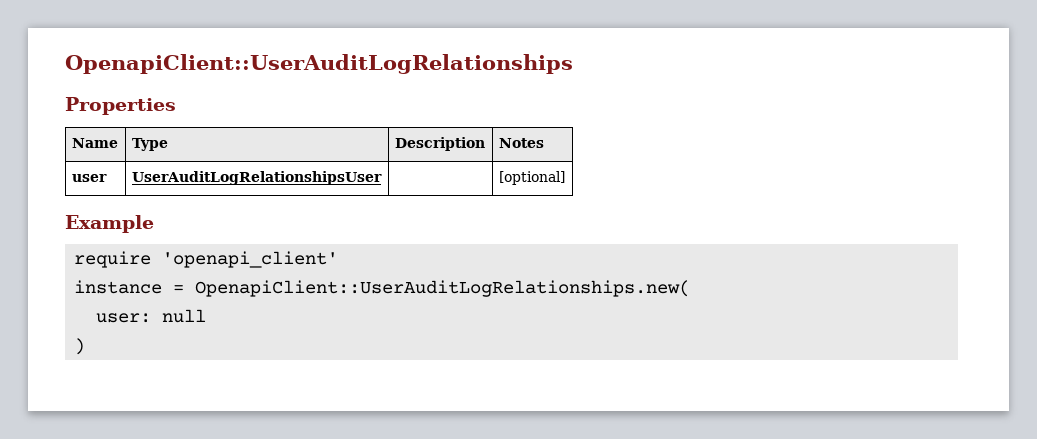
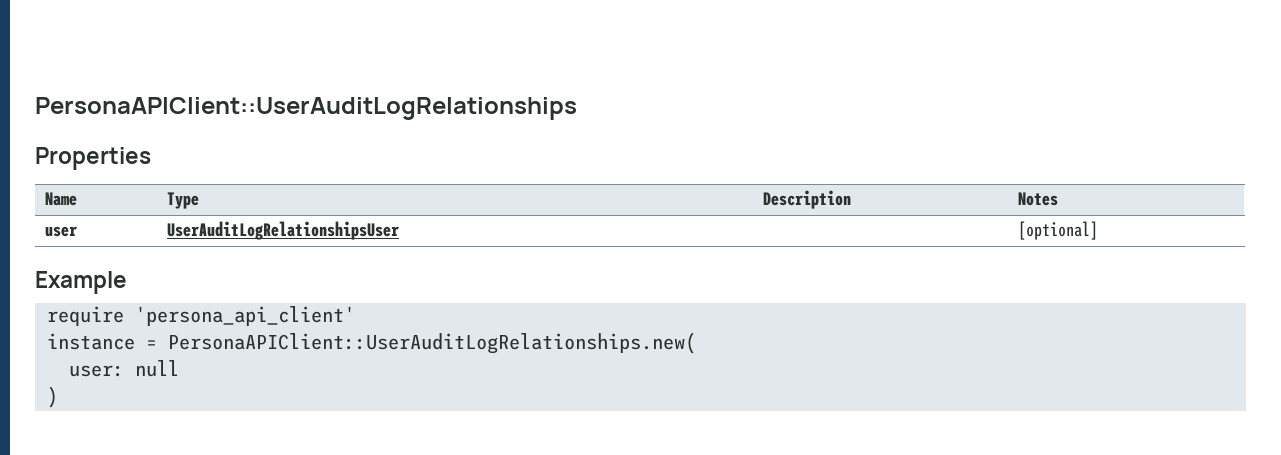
- OpenapiClient::UserAuditLogRelationships
+ PersonaAPIClient::UserAuditLogRelationships
- require 'openapi_client'
+ require 'persona_api_client'
- instance = OpenapiClient::UserAuditLogRelationships.new(
+ instance = PersonaAPIClient::UserAuditLogRelationships.new(

